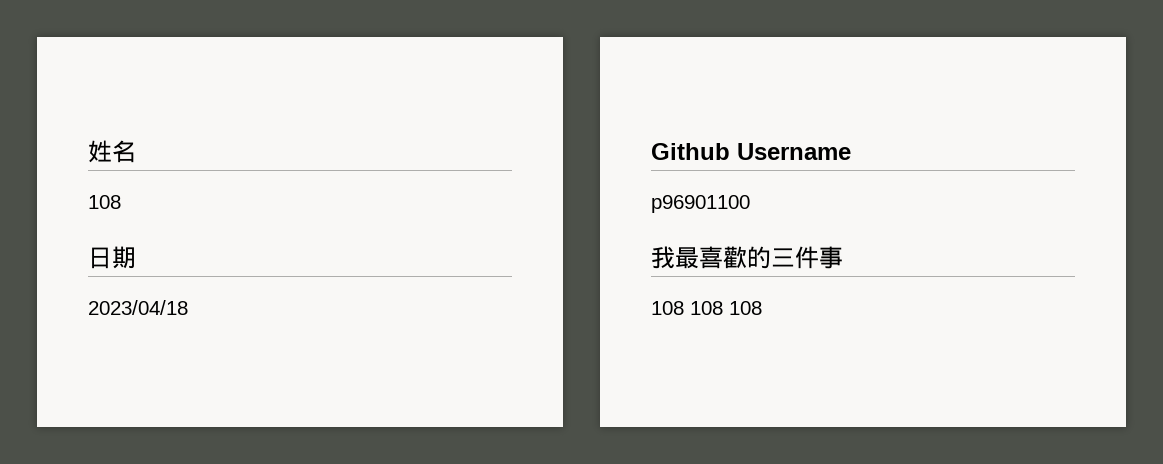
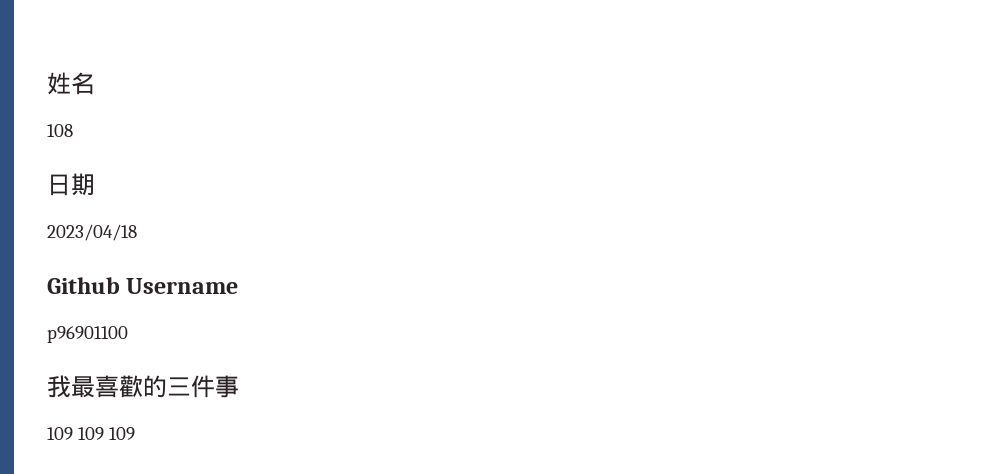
- 108 108 108
+ 109 109 109

